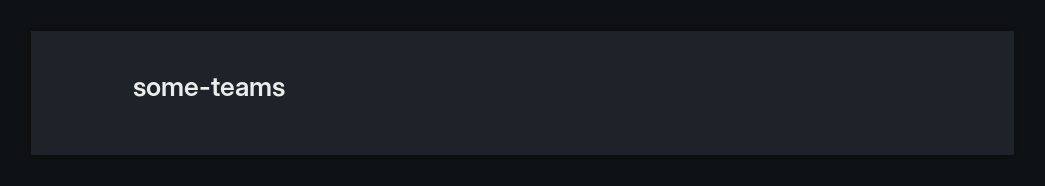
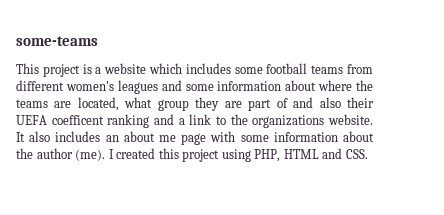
+ This project is a website which includes some football teams from different women's leagues and some information about where the teams are located, what group they are part of and also their UEFA coefficent ranking and a link to the organizations website. It also includes an about me page with some information about the author (me). I created this project using PHP, HTML and CSS.

